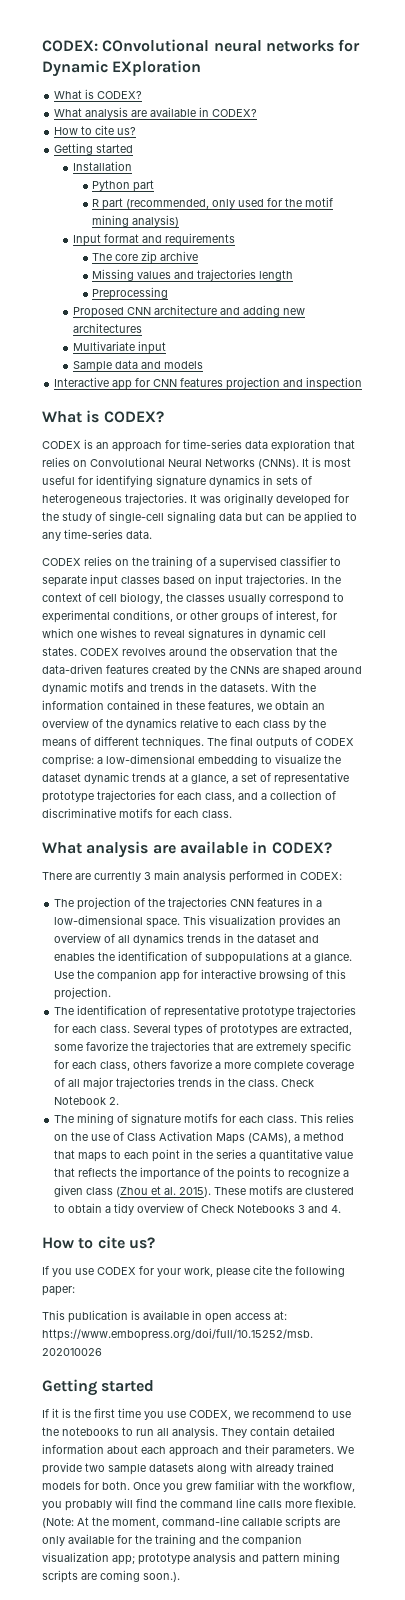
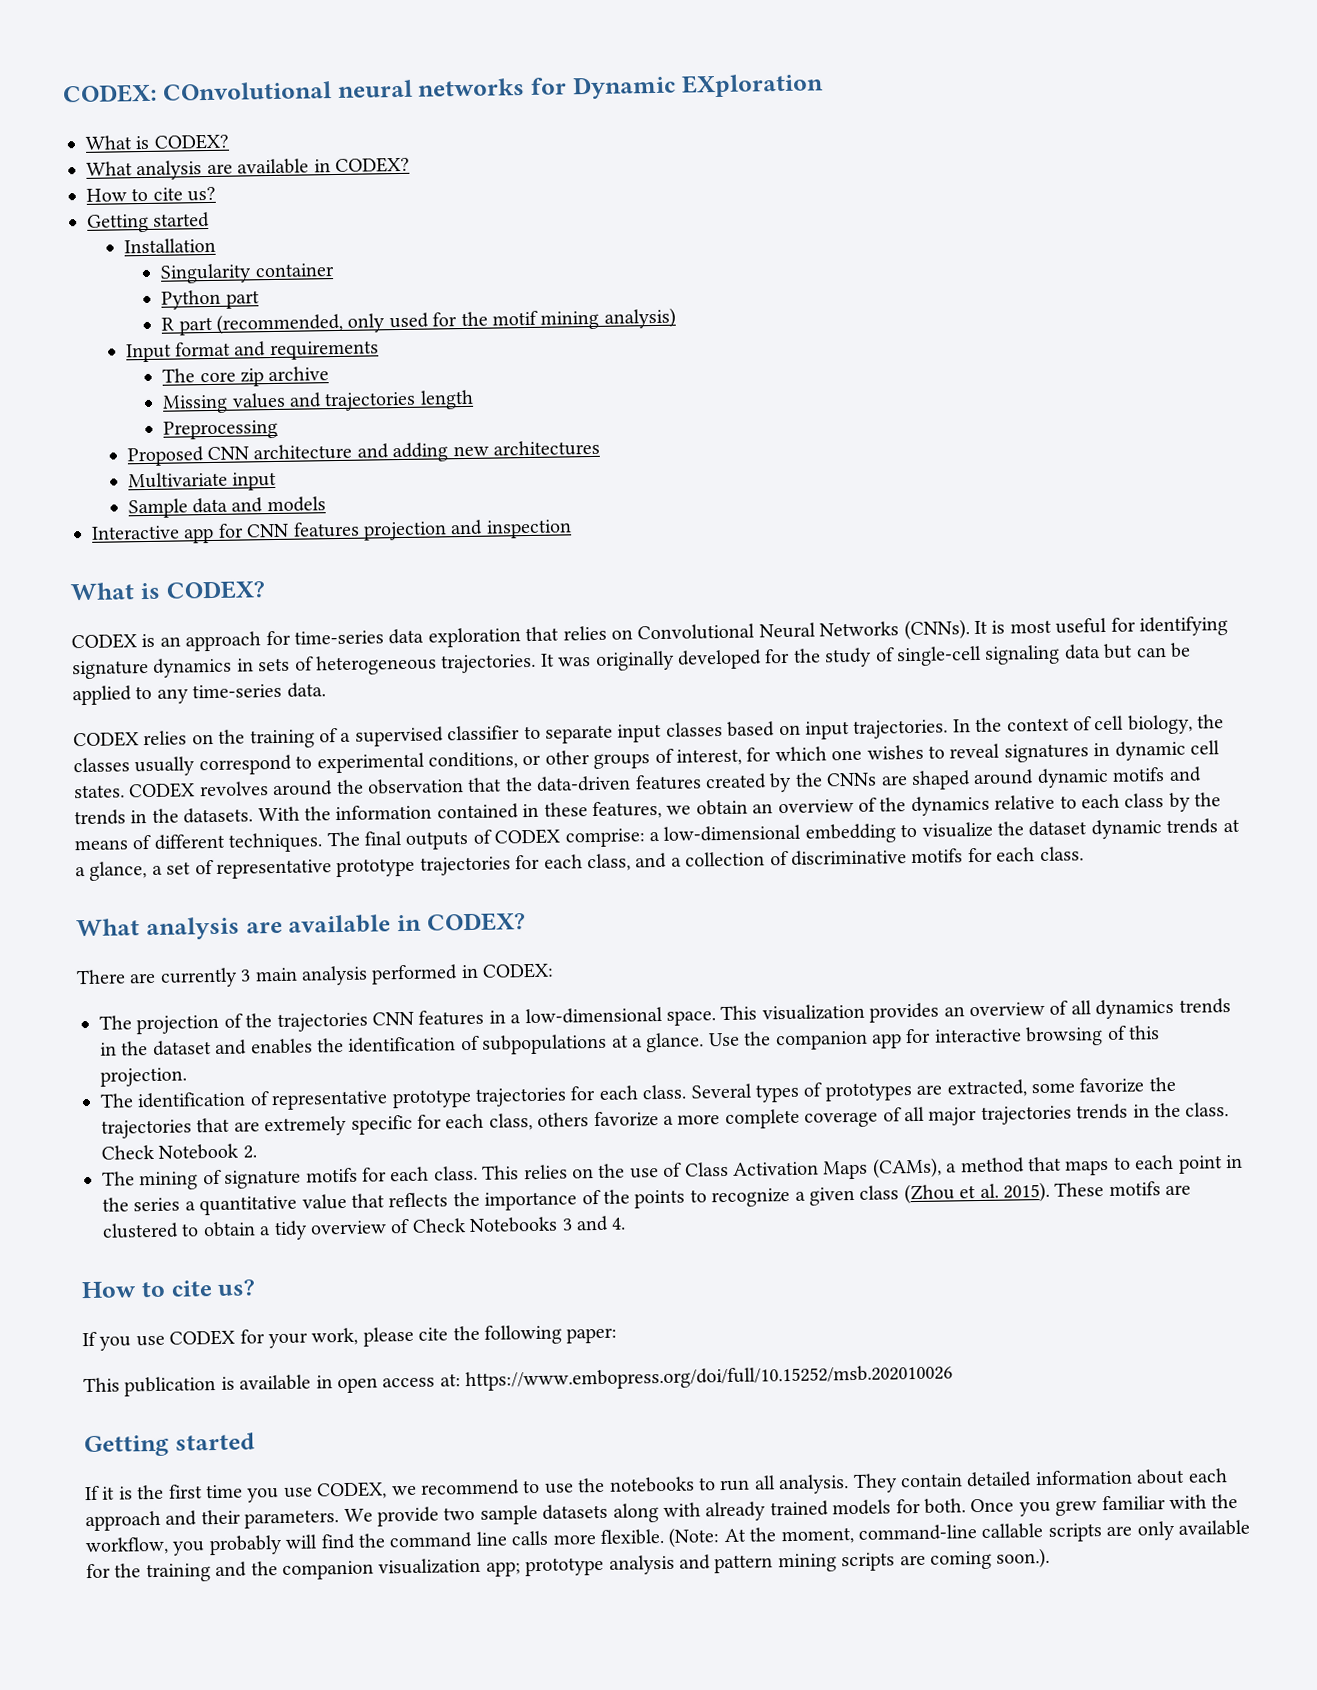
+ Singularity container

